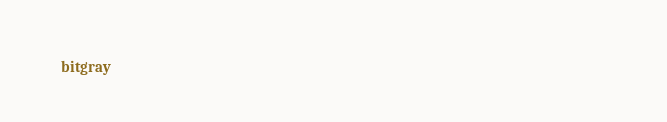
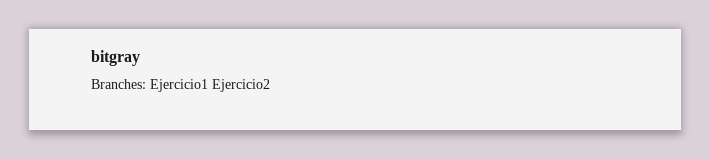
+ Branches: Ejercicio1 Ejercicio2

